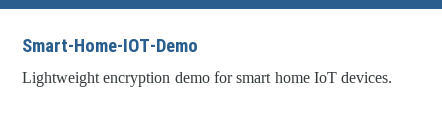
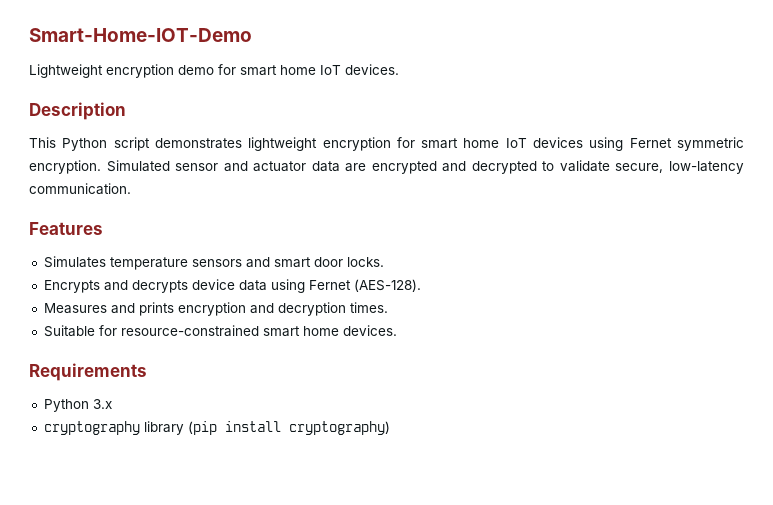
+ Description
+ This Python script demonstrates lightweight encryption for smart home IoT devices using Fernet symmetric encryption. Simulated sensor and actuator data are encrypted and decrypted to validate secure, low-latency communication.
+ Features
+ Simulates temperature sensors and smart door locks.
+ Encrypts and decrypts device data using Fernet (AES-128).
+ Measures and prints encryption and decryption times.
+ Suitable for resource-constrained smart home devices.
+ Requirements
+ Python 3.x
+ cryptography library (pip install cryptography)

